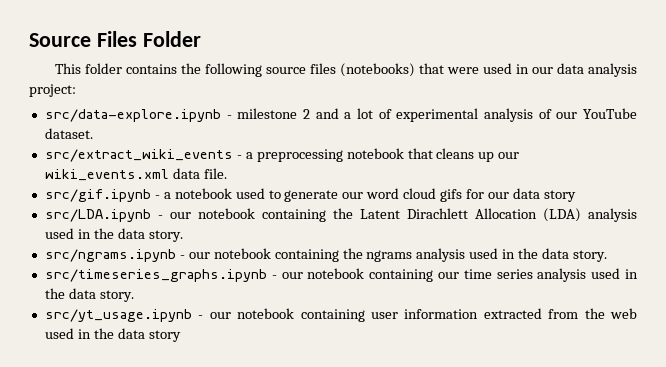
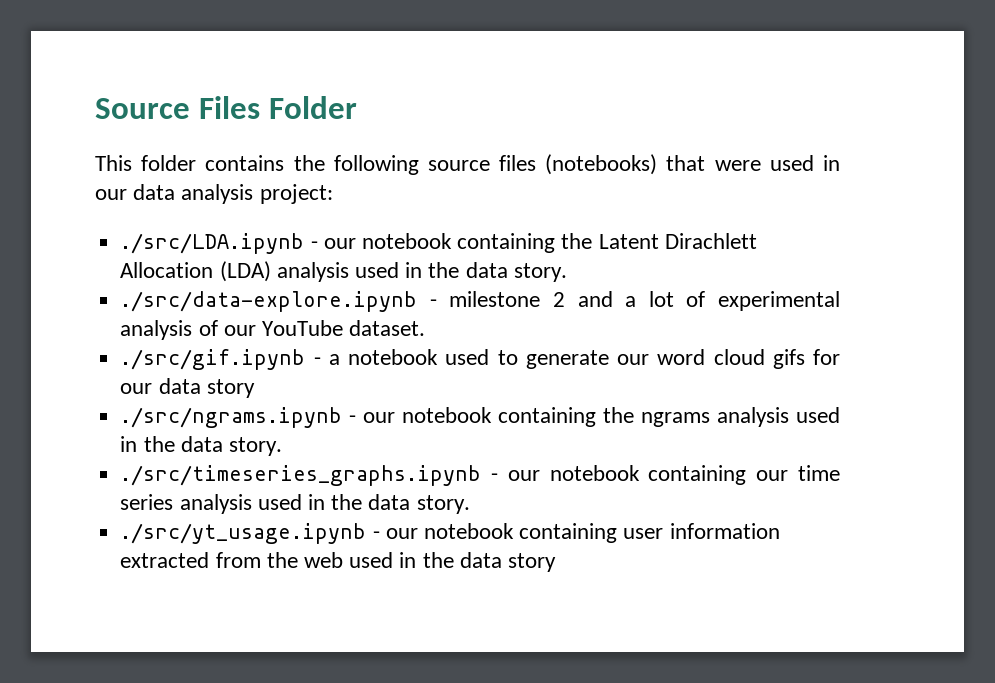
- src/data-explore.ipynb - milestone 2 and a lot of experimental analysis of our YouTube dataset.
- src/extract_wiki_events - a preprocessing notebook that cleans up our wiki_events.xml data file.
- src/gif.ipynb - a notebook used to generate our word cloud gifs for our data story
- src/LDA.ipynb - our notebook containing the Latent Dirachlett Allocation (LDA) analysis used in the data story.
+ ./src/LDA.ipynb - our notebook containing the Latent Dirachlett Allocation (LDA) analysis used in the data story.
- src/ngrams.ipynb - our notebook containing the ngrams analysis used in the data story.
+ ./src/data-explore.ipynb - milestone 2 and a lot of experimental analysis of our YouTube dataset.
+ ./src/gif.ipynb - a notebook used to generate our word cloud gifs for our data story
+ ./src/ngrams.ipynb - our notebook containing the ngrams analysis used in the data story.
- src/timeseries_graphs.ipynb - our notebook containing our time series analysis used in the data story.
+ ./src/timeseries_graphs.ipynb - our notebook containing our time series analysis used in the data story.
- src/yt_usage.ipynb - our notebook containing user information extracted from the web used in the data story
+ ./src/yt_usage.ipynb - our notebook containing user information extracted from the web used in the data story

